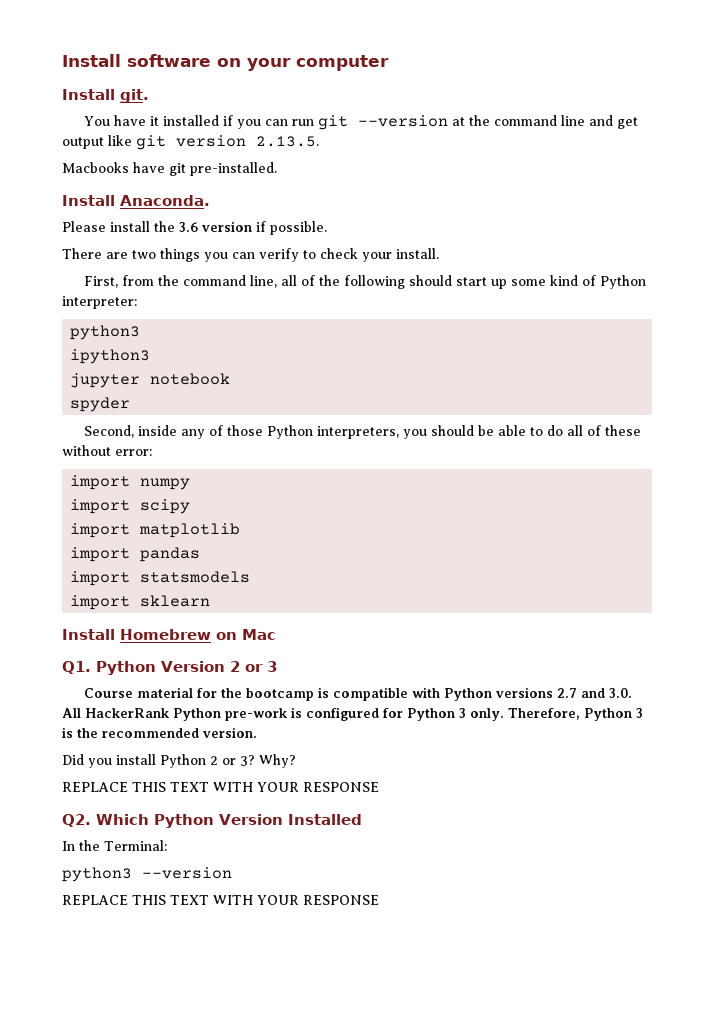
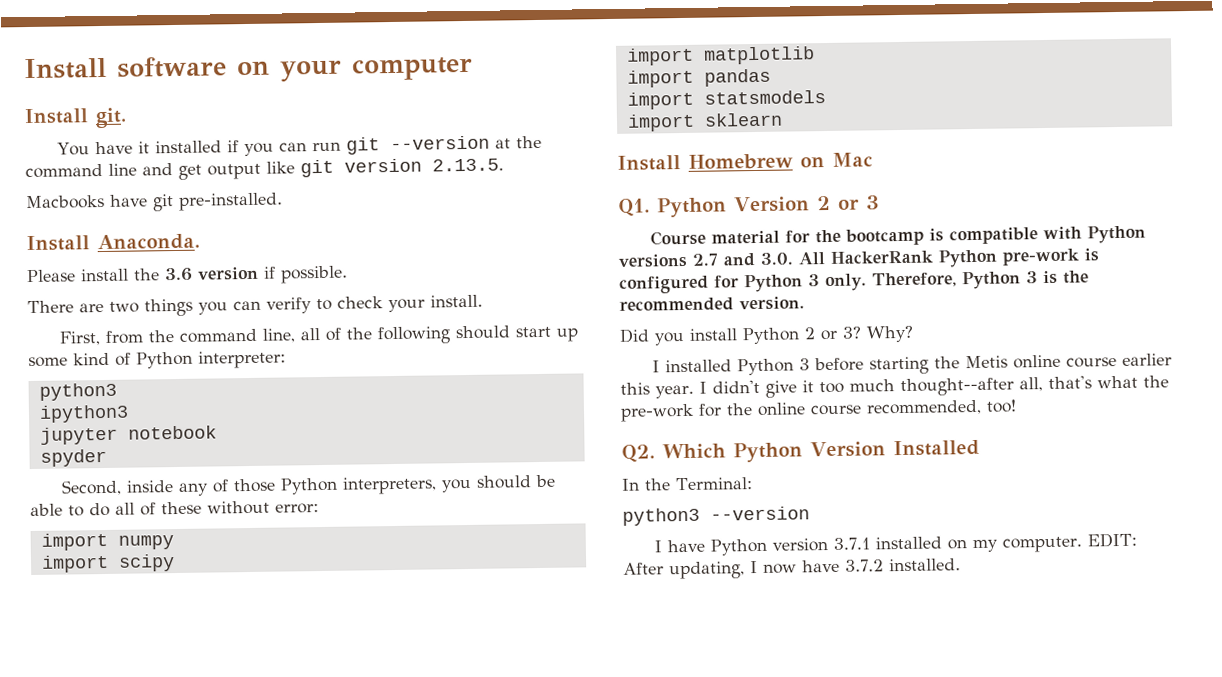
  Why?
- REPLACE THIS TEXT WITH YOUR RESPONSE
+ I installed Python 3 before starting the Metis online course earlier this year. I didn't give it too much thought--after all, that's what the pre-work for the online course recommended, too!
  python3 --version
- REPLACE THIS TEXT WITH YOUR RESPONSE
+ I have Python version 3.7.1 installed on my computer. EDIT: After updating, I now have 3.7.2 installed.

